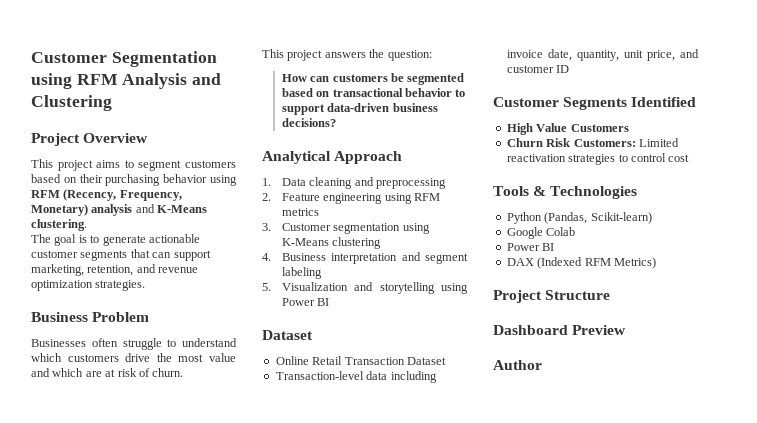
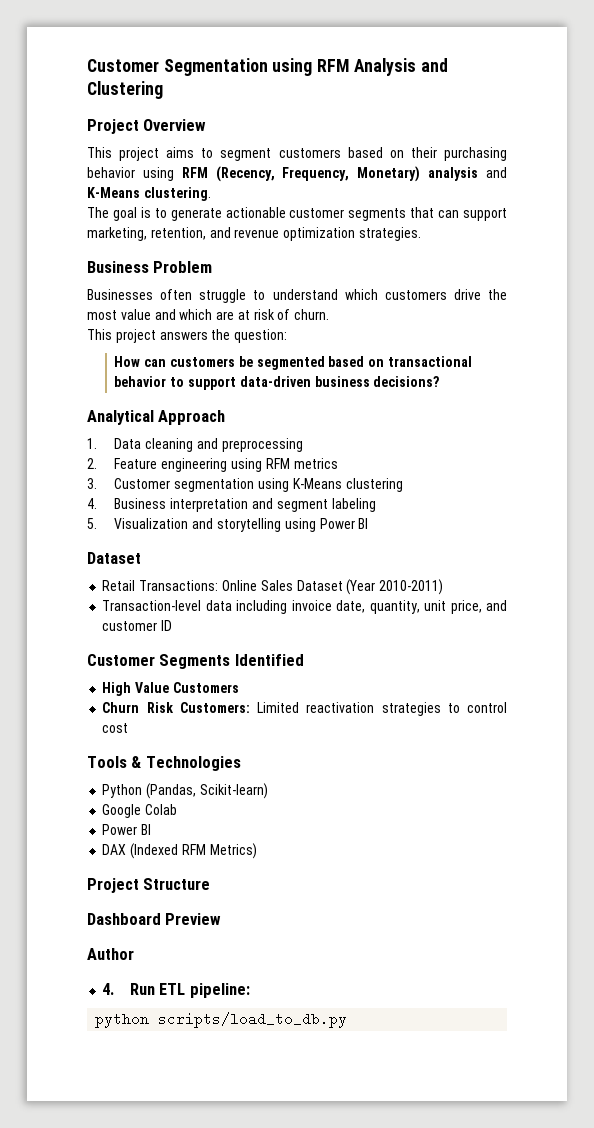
- Online Retail Transaction Dataset
+ Retail Transactions: Online Sales Dataset (Year 2010-2011)
+ 4. Run ETL pipeline:
+ python scripts/load_to_db.py

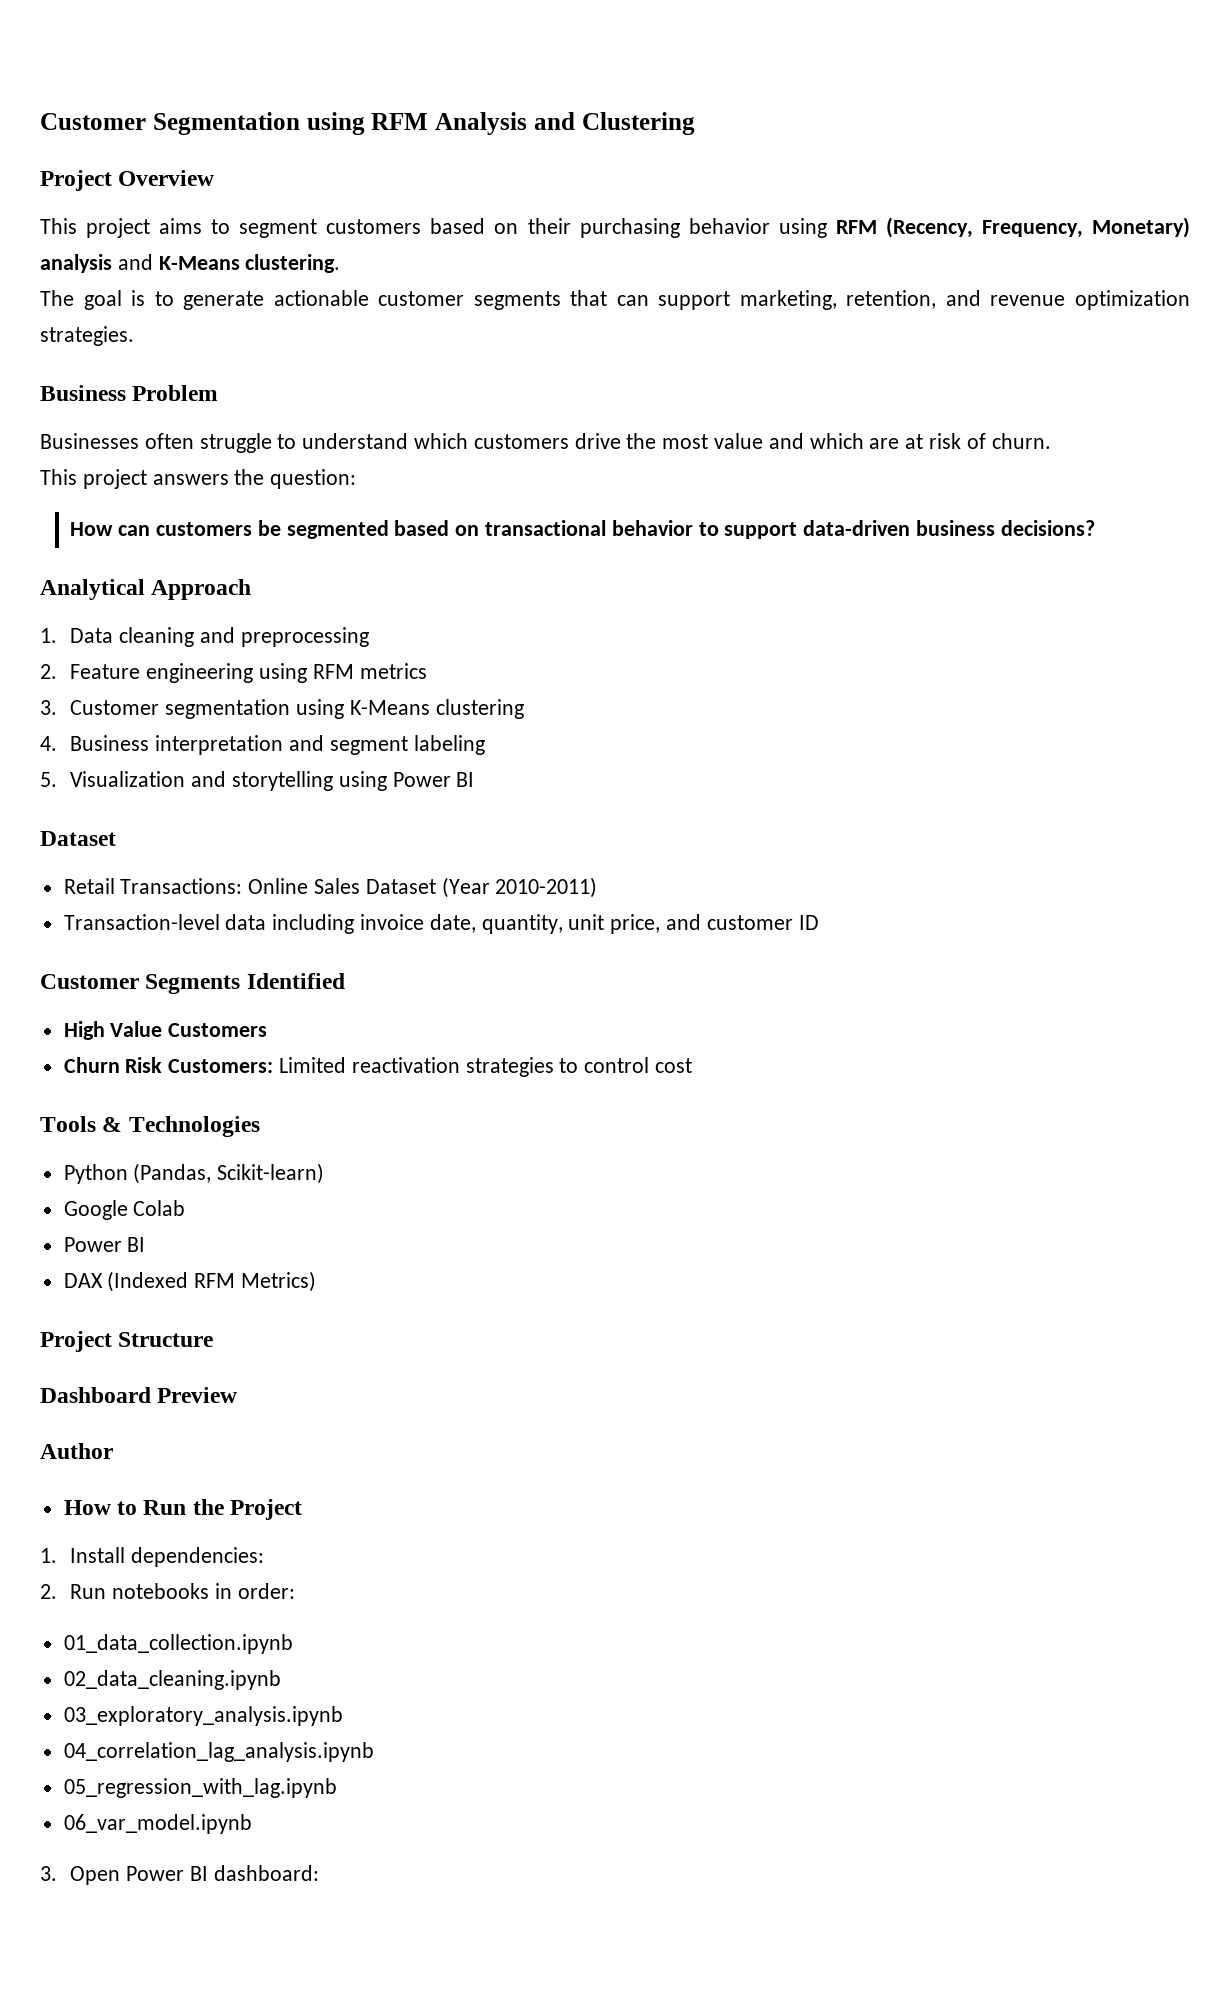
- 4. Run ETL pipeline:
- python scripts/load_to_db.py
+ How to Run the Project
+ 1. Install dependencies:
+ 2. Run notebooks in order:
+ 01_data_collection.ipynb
+ 02_data_cleaning.ipynb
+ 03_exploratory_analysis.ipynb
+ 04_correlation_lag_analysis.ipynb
+ 05_regression_with_lag.ipynb
+ 06_var_model.ipynb
+ 3. Open Power BI dashboard:

